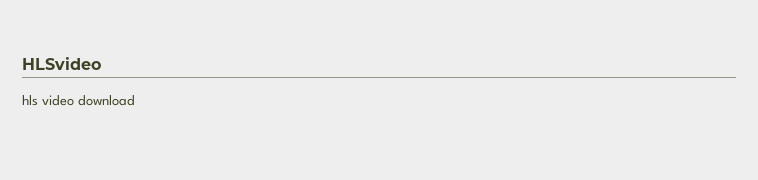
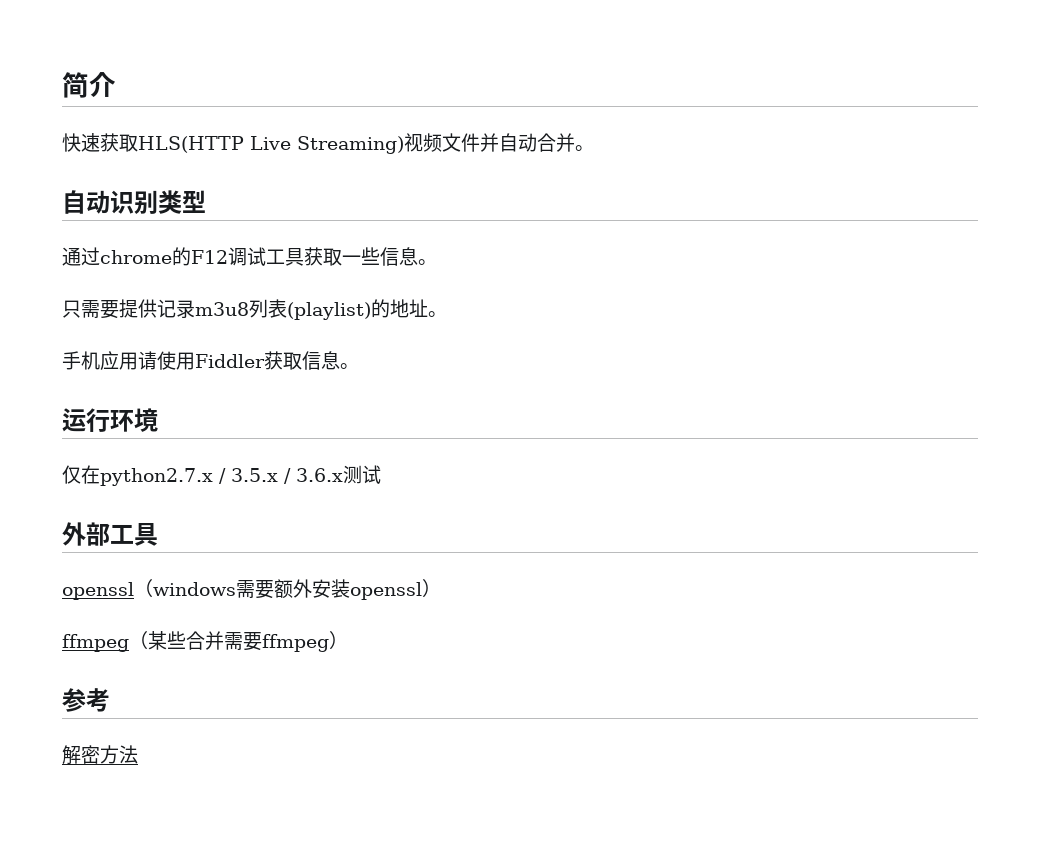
- HLSvideo
- hls video download
+ 简介
+ 快速获取HLS(HTTP Live Streaming)视频文件并自动合并。
+ 自动识别类型
+ 通过chrome的F12调试工具获取一些信息。
+ 只需要提供记录m3u8列表(playlist)的地址。
+ 手机应用请使用Fiddler获取信息。
+ 运行环境
+ 仅在python2.7.x / 3.5.x / 3.6.x测试
+ 外部工具
+ openssl（windows需要额外安装openssl）
+ ffmpeg（某些合并需要ffmpeg）
+ 参考
+ 解密方法

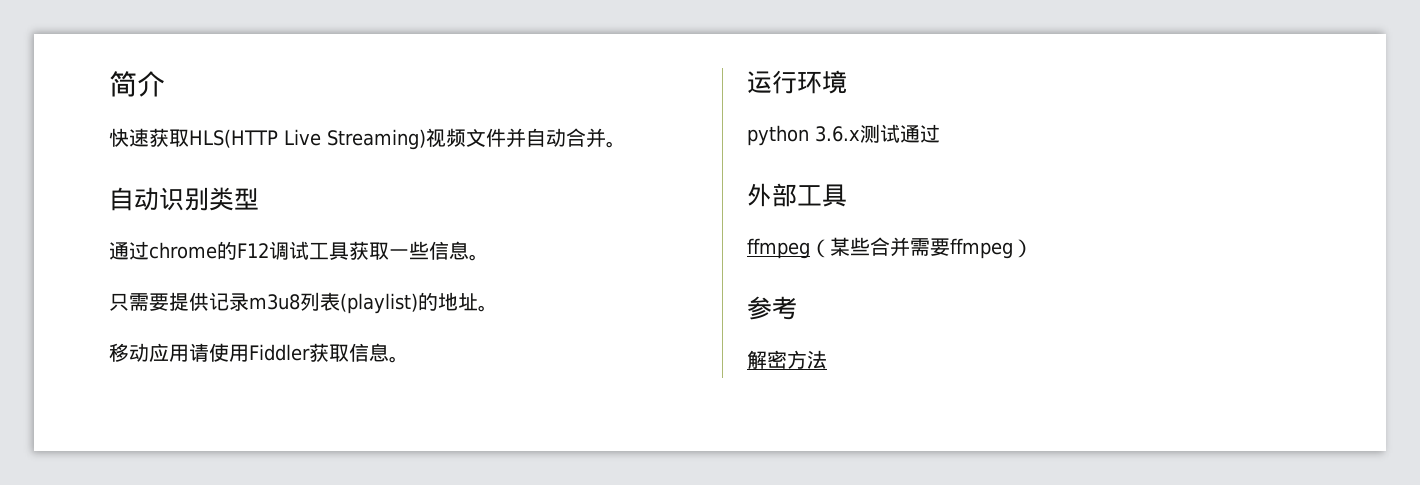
- 手机应用请使用Fiddler获取信息。
+ 移动应用请使用Fiddler获取信息。
- 仅在python2.7.x / 3.5.x / 3.6.x测试
+ python 3.6.x测试通过
- openssl（windows需要额外安装openssl）

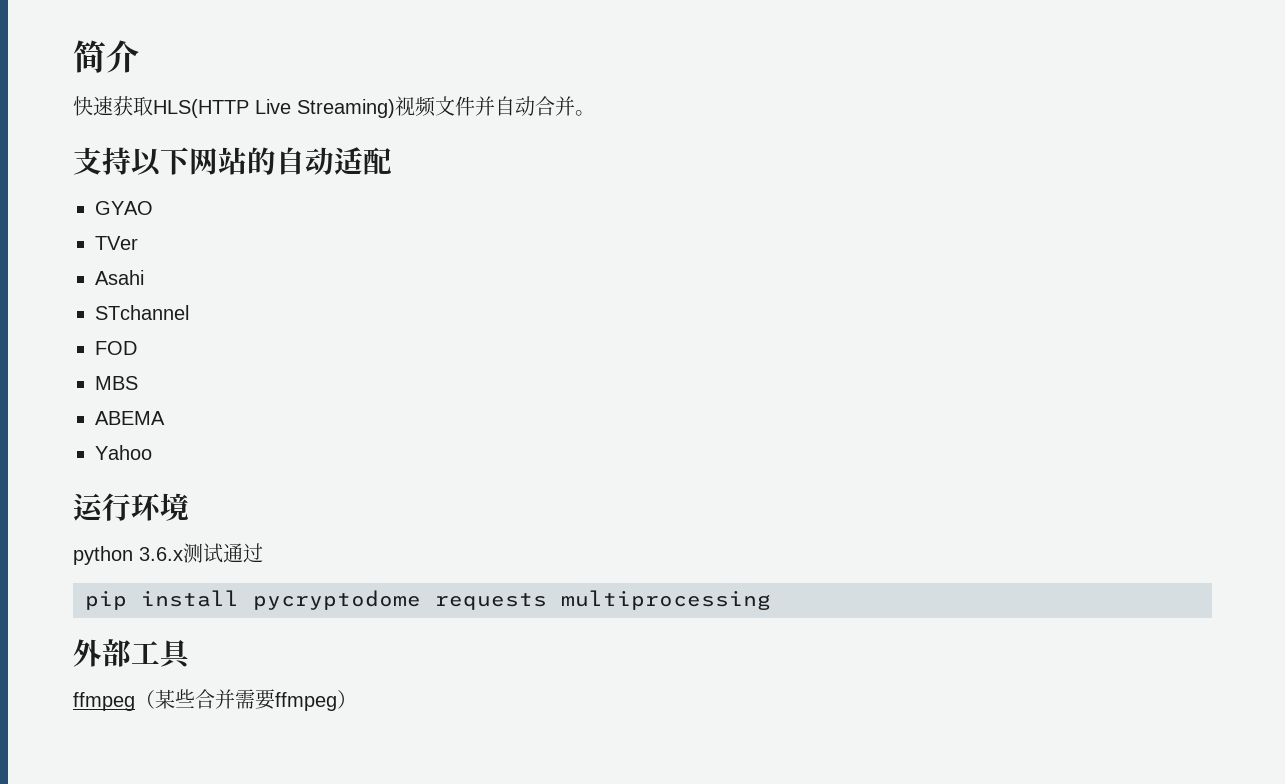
- 自动识别类型
- 通过chrome的F12调试工具获取一些信息。
- 只需要提供记录m3u8列表(playlist)的地址。
- 移动应用请使用Fiddler获取信息。
+ 支持以下网站的自动适配
+ GYAO
+ TVer
+ Asahi
+ STchannel
+ FOD
+ MBS
+ ABEMA
+ Yahoo
+ pip install pycryptodome requests multiprocessing
- 参考
- 解密方法

